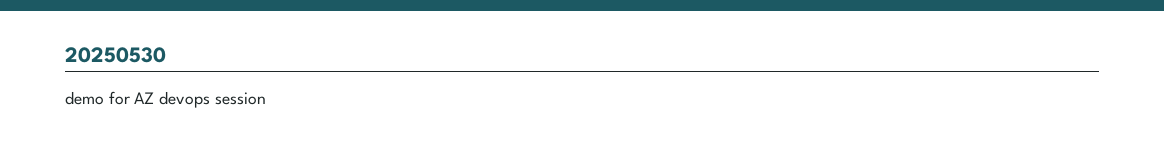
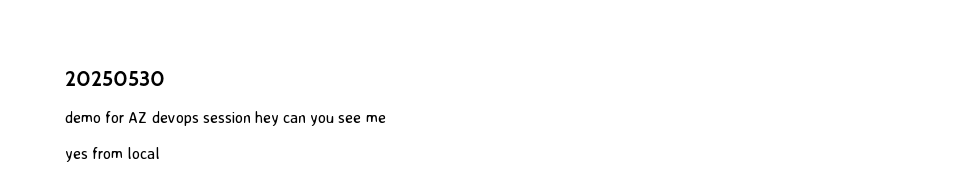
- demo for AZ devops session
+ demo for AZ devops session hey can you see me
+ yes from local

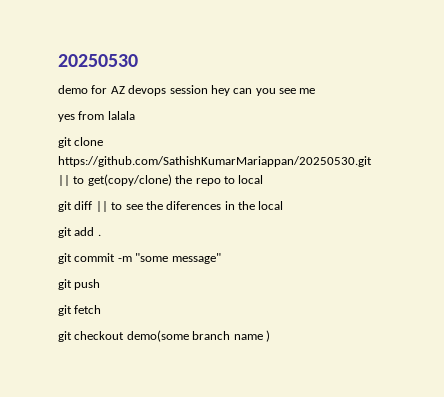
- yes from local
+ yes from lalala
+ git clone https://github.com/SathishKumarMariappan/20250530.git || to get(copy/clone) the repo to local
+ git diff || to see the diferences in the local
+ git add .
+ git commit -m "some message"
+ git push
+ git fetch
+ git checkout demo(some branch name )

